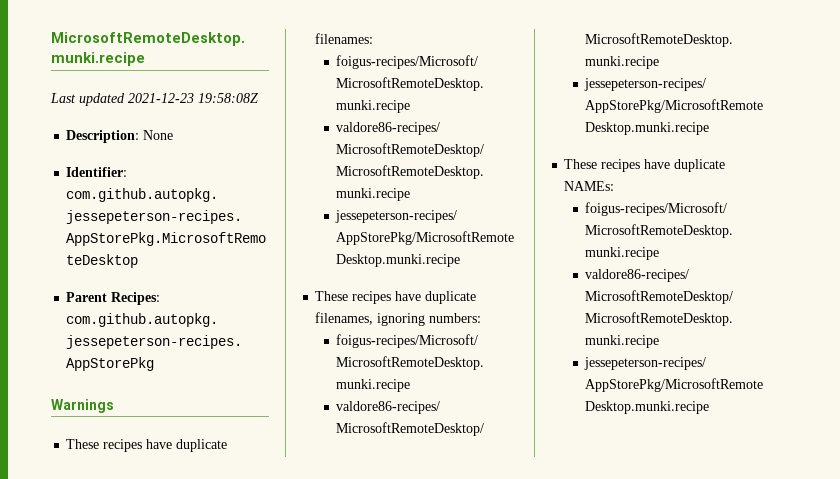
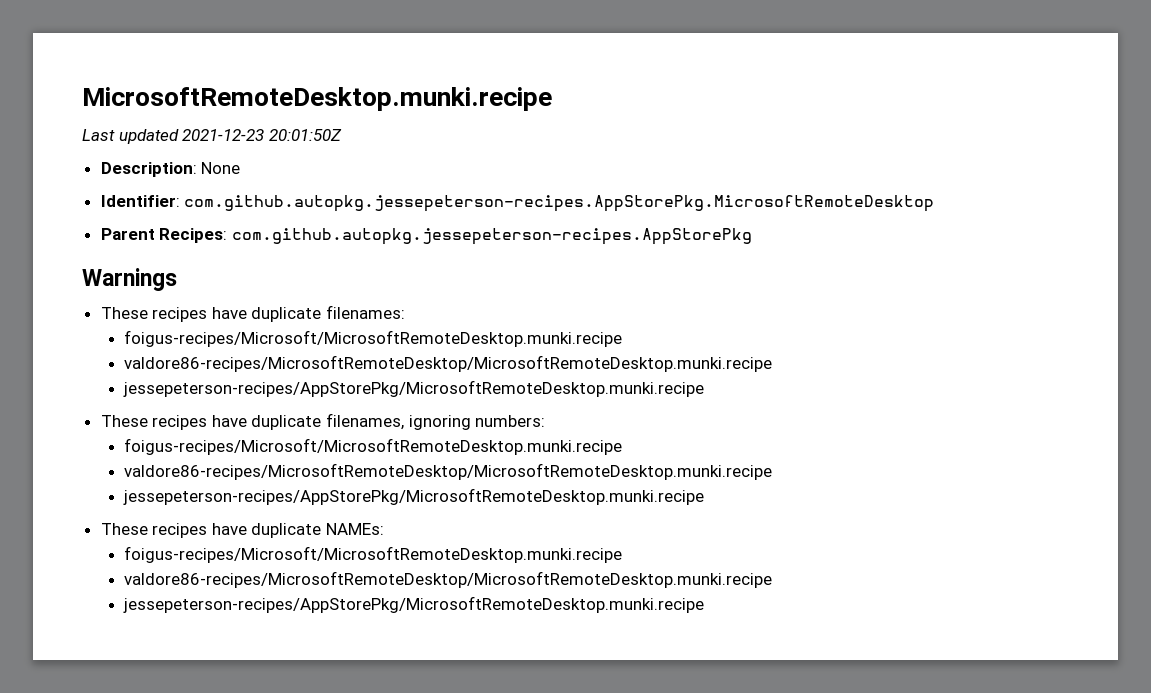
- Last updated 2021-12-23 19:58:08Z
+ Last updated 2021-12-23 20:01:50Z

